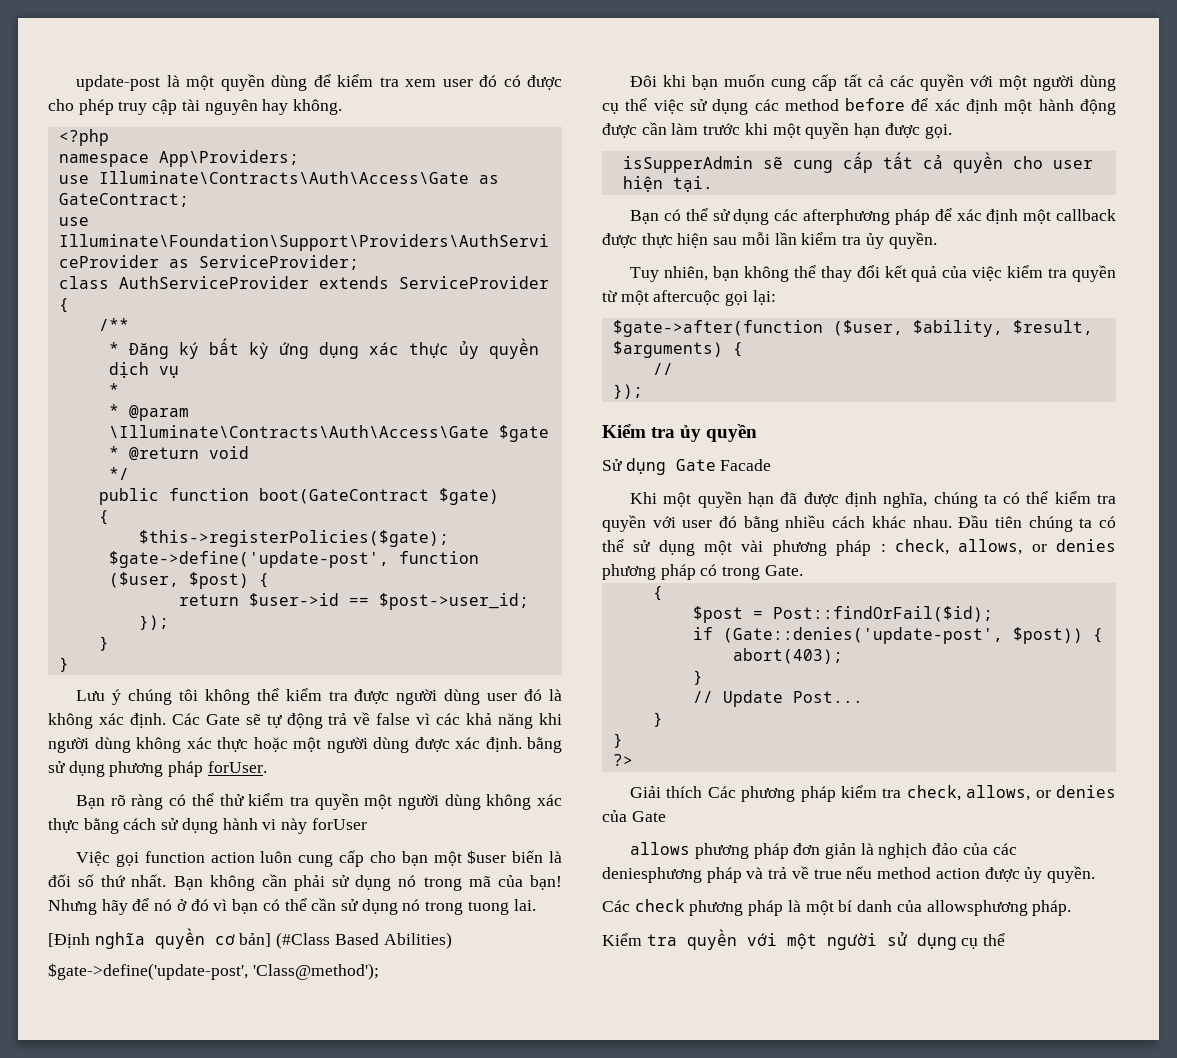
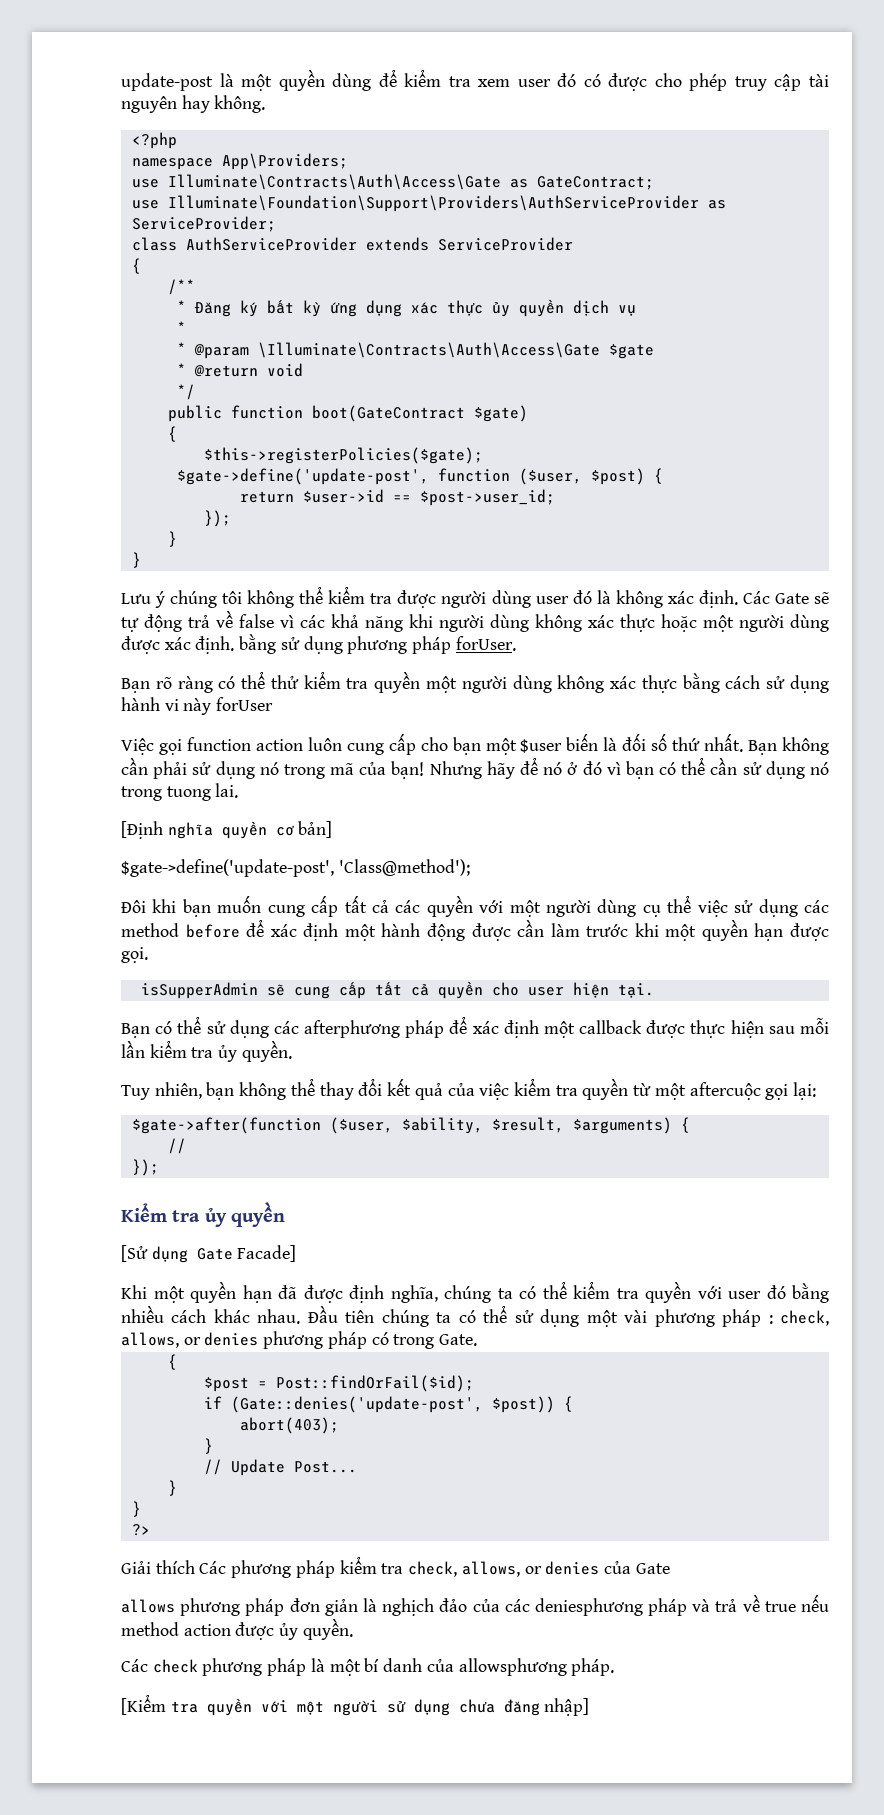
- [Định nghĩa quyền cơ bản] (#Class Based Abilities)
+ [Định nghĩa quyền cơ bản]
- Sử dụng Gate Facade
+ [Sử dụng Gate Facade]
- Kiểm tra quyền với một người sử dụng cụ thể
+ [Kiểm tra quyền với một người sử dụng chưa đăng nhập]

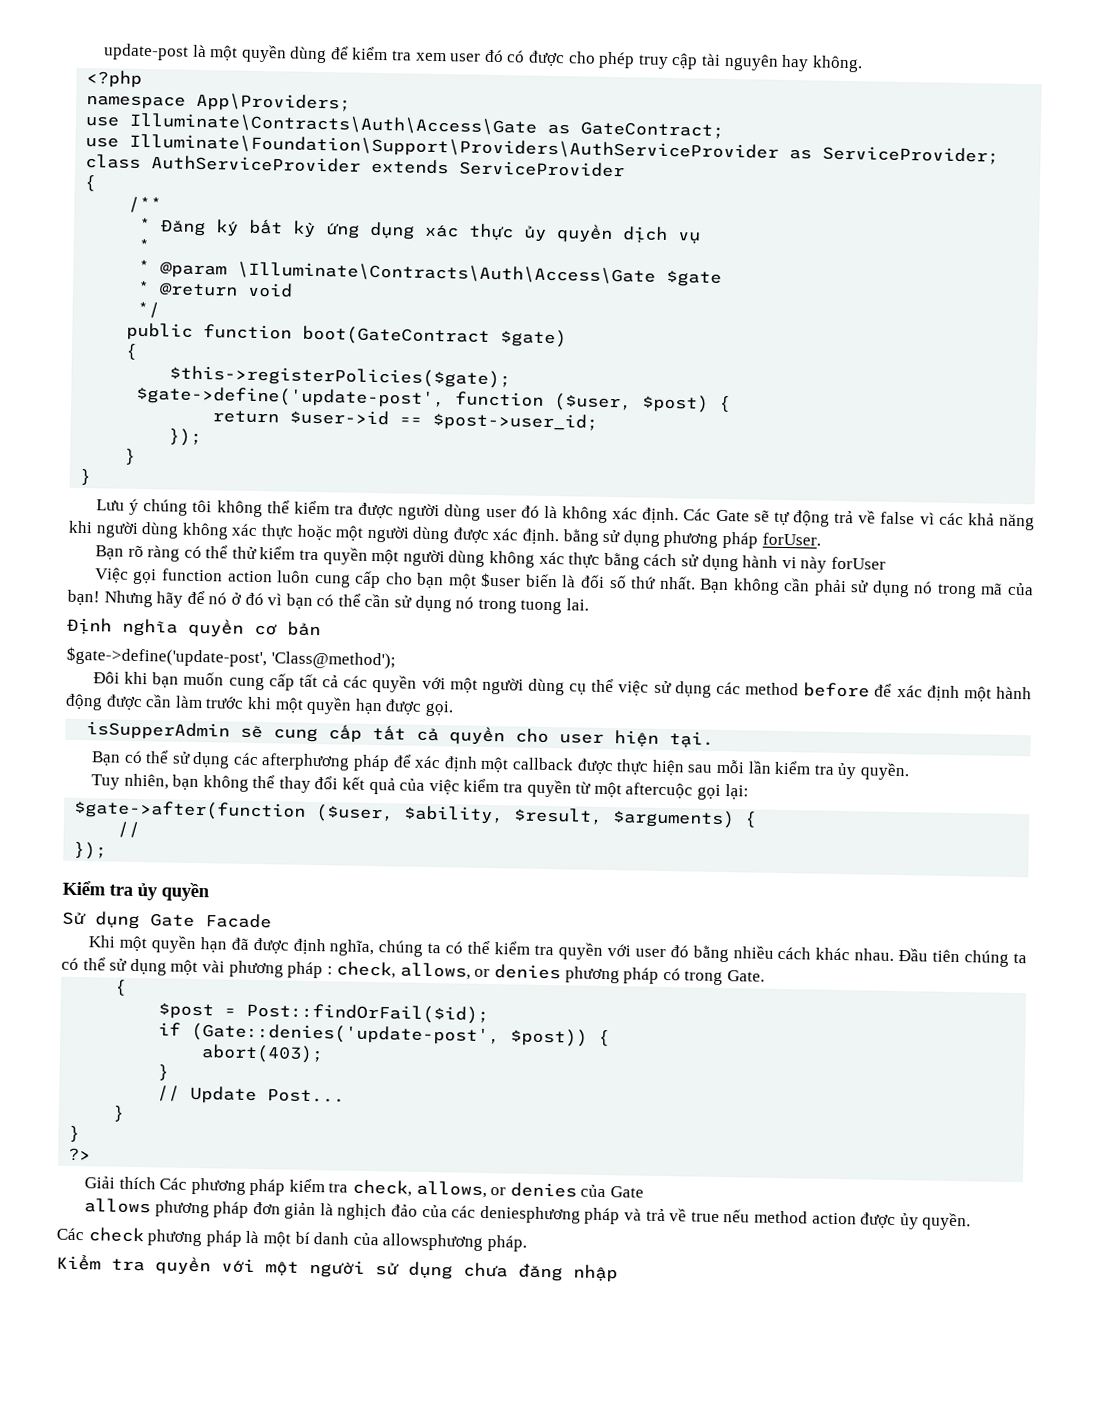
- [Định nghĩa quyền cơ bản]
+ Định nghĩa quyền cơ bản
- [Sử dụng Gate Facade]
+ Sử dụng Gate Facade
- [Kiểm tra quyền với một người sử dụng chưa đăng nhập]
+ Kiểm tra quyền với một người sử dụng chưa đăng nhập

